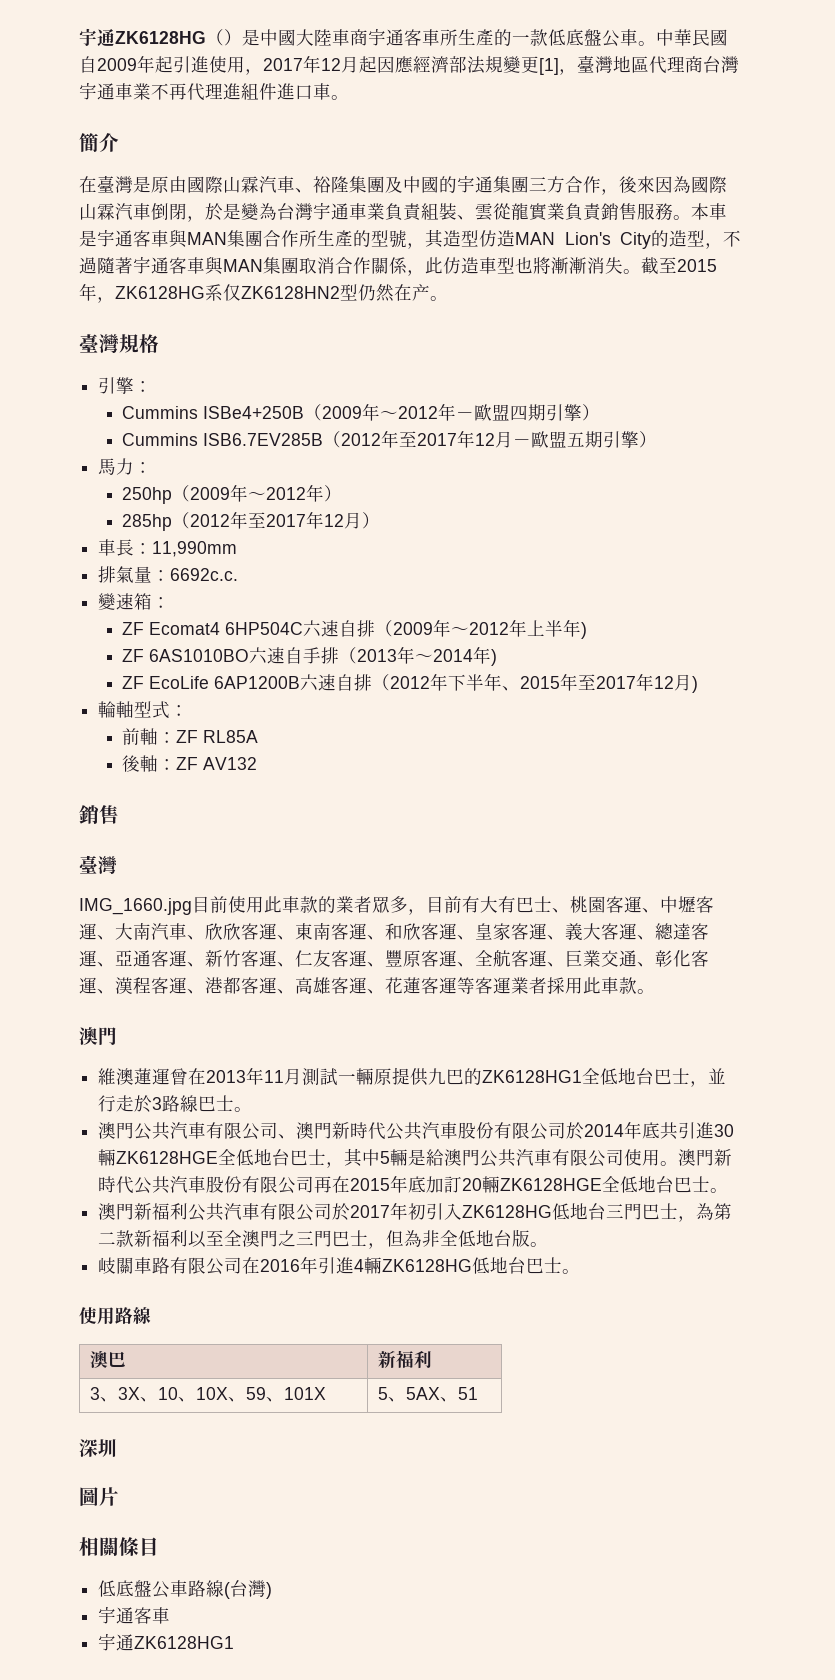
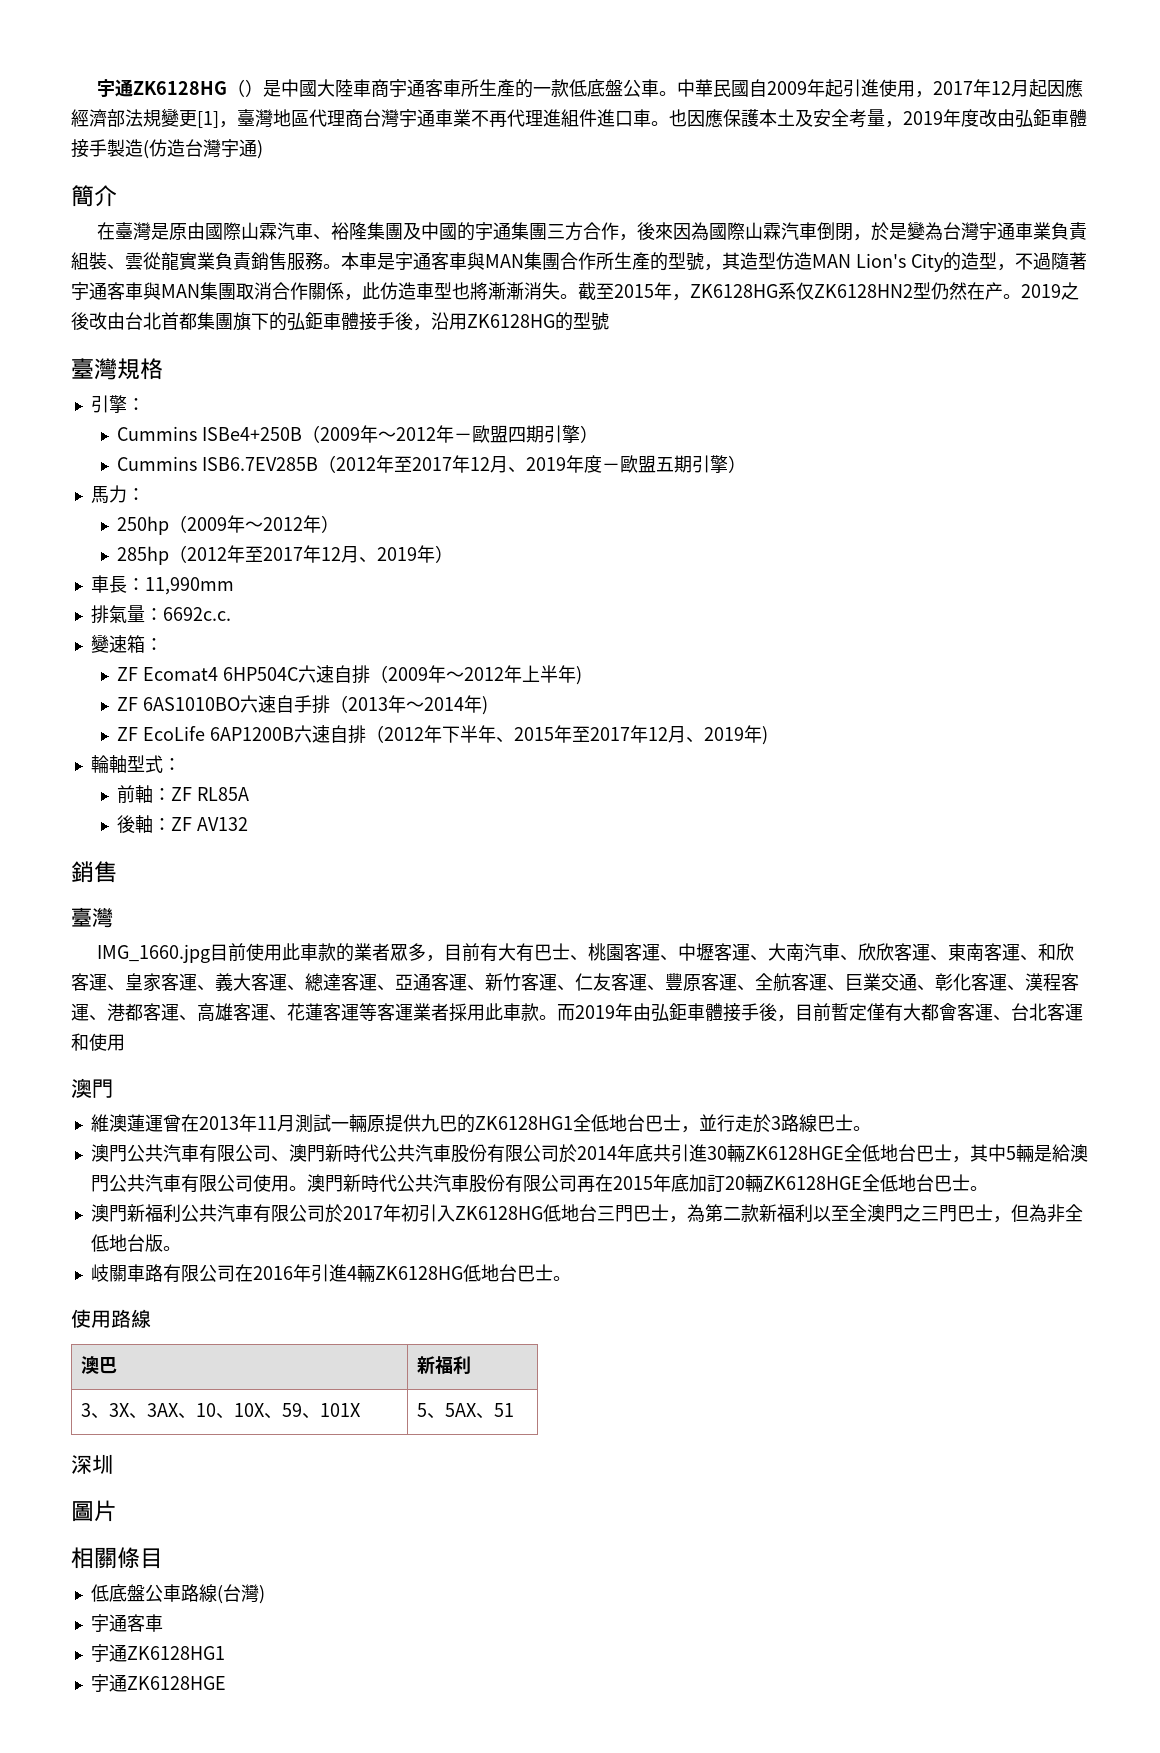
+ 也因應保護本土及安全考量，2019年度改由弘鉅車體接手製造(仿造台灣宇通)
+ 2019之後改由台北首都集團旗下的弘鉅車體接手後，沿用ZK6128HG的型號
- Cummins ISB6.7EV285B（2012年至2017年12月－歐盟五期引擎）
+ Cummins ISB6.7EV285B（2012年至2017年12月、2019年度－歐盟五期引擎）
- 285hp（2012年至2017年12月）
+ 285hp（2012年至2017年12月、2019年）
- ZF EcoLife 6AP1200B六速自排（2012年下半年、2015年至2017年12月)
+ ZF EcoLife 6AP1200B六速自排（2012年下半年、2015年至2017年12月、2019年)
+ 而2019年由弘鉅車體接手後，目前暫定僅有大都會客運、台北客運和使用
- 3、3X、10、10X、59、101X | 5、5AX、51
+ 3、3X、3AX、10、10X、59、101X | 5、5AX、51
+ 宇通ZK6128HGE

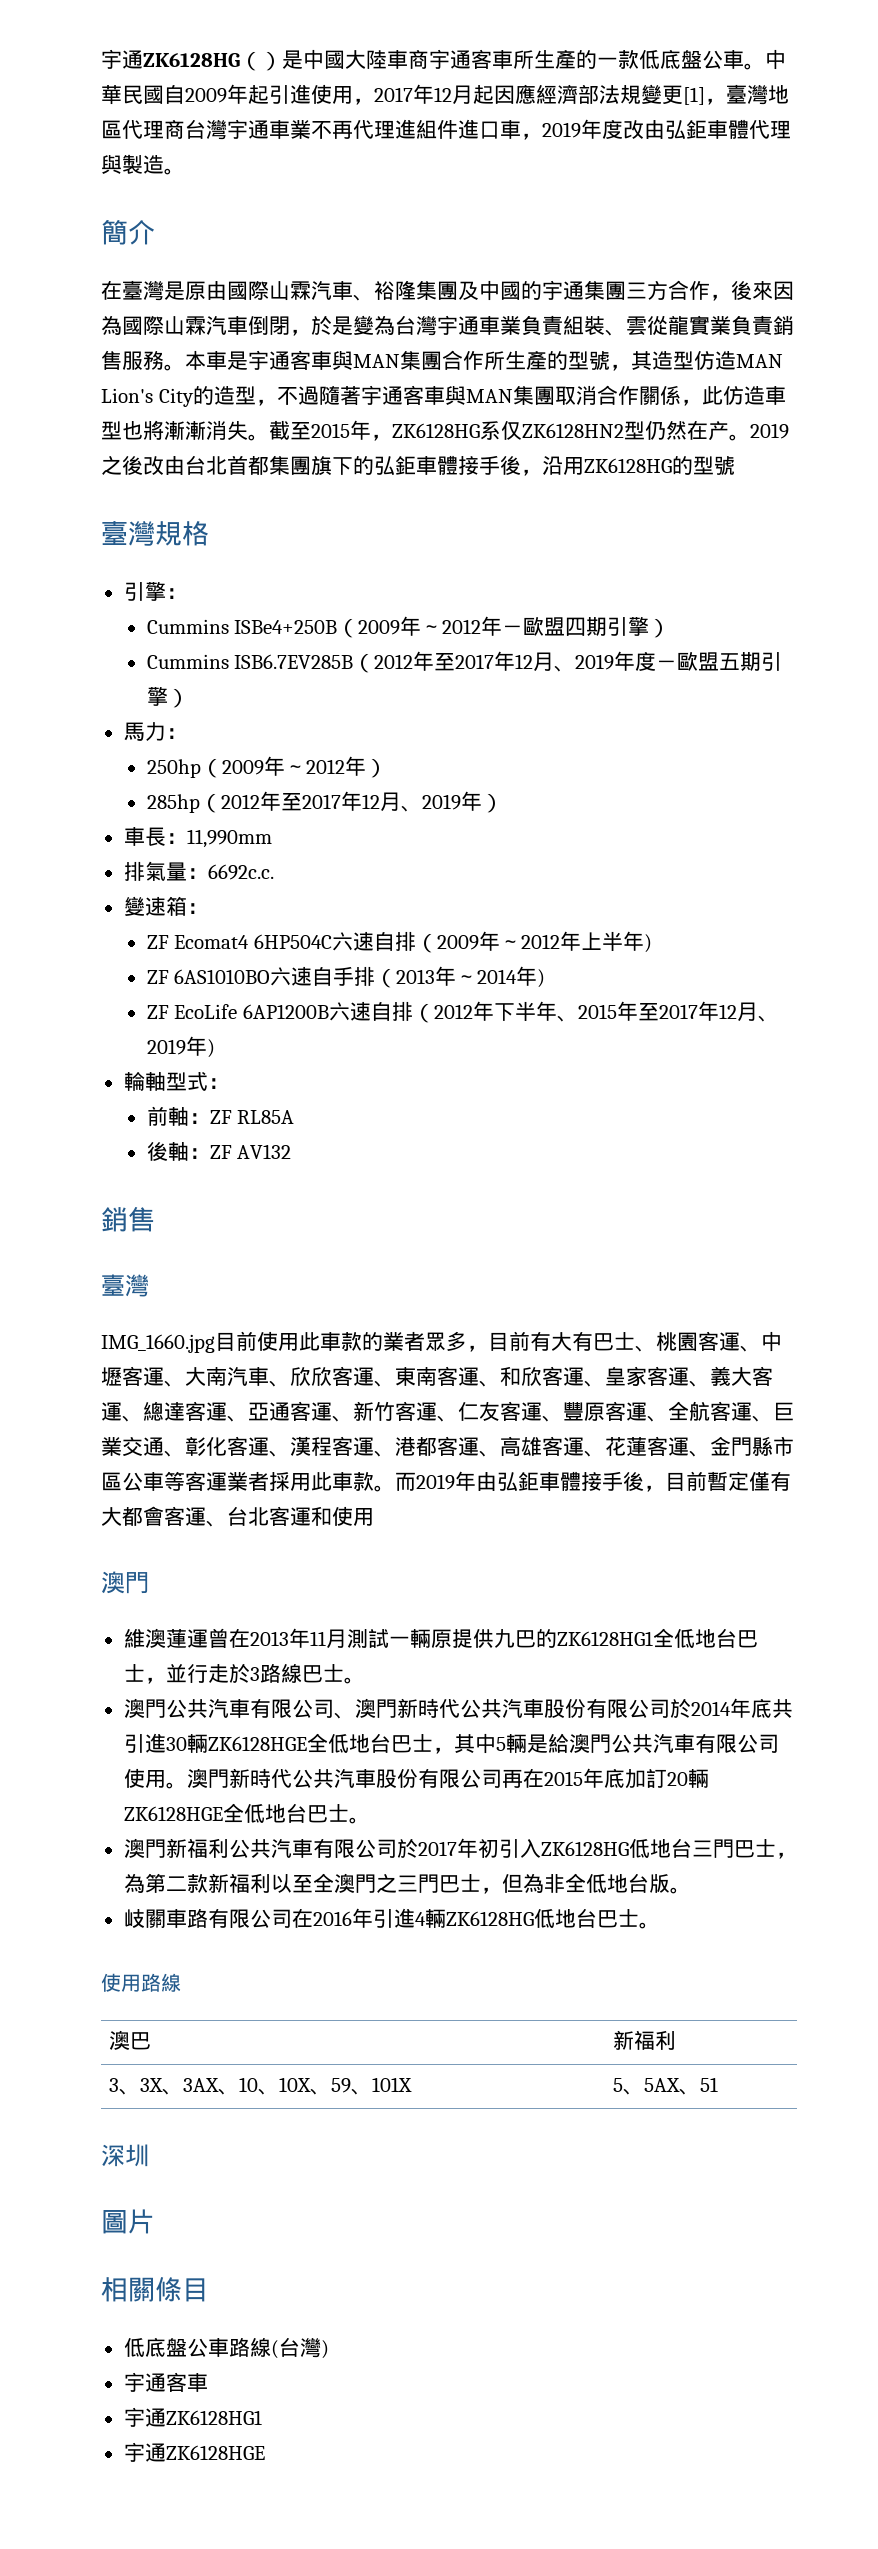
- 中華民國自2009年起引進使用，2017年12月起因應經濟部法規變更[1]，臺灣地區代理商台灣宇通車業不再代理進組件進口車。也因應保護本土及安全考量，2019年度改由弘鉅車體接手製造(仿造台灣宇通)
+ 中華民國自2009年起引進使用，2017年12月起因應經濟部法規變更[1]，臺灣地區代理商台灣宇通車業不再代理進組件進口車，2019年度改由弘鉅車體代理與製造。
- IMG_1660.jpg目前使用此車款的業者眾多，目前有大有巴士、桃園客運、中壢客運、大南汽車、欣欣客運、東南客運、和欣客運、皇家客運、義大客運、總達客運、亞通客運、新竹客運、仁友客運、豐原客運、全航客運、巨業交通、彰化客運、漢程客運、港都客運、高雄客運、花蓮客運等客運業者採用此車款。
+ IMG_1660.jpg目前使用此車款的業者眾多，目前有大有巴士、桃園客運、中壢客運、大南汽車、欣欣客運、東南客運、和欣客運、皇家客運、義大客運、總達客運、亞通客運、新竹客運、仁友客運、豐原客運、全航客運、巨業交通、彰化客運、漢程客運、港都客運、高雄客運、花蓮客運、金門縣市區公車等客運業者採用此車款。

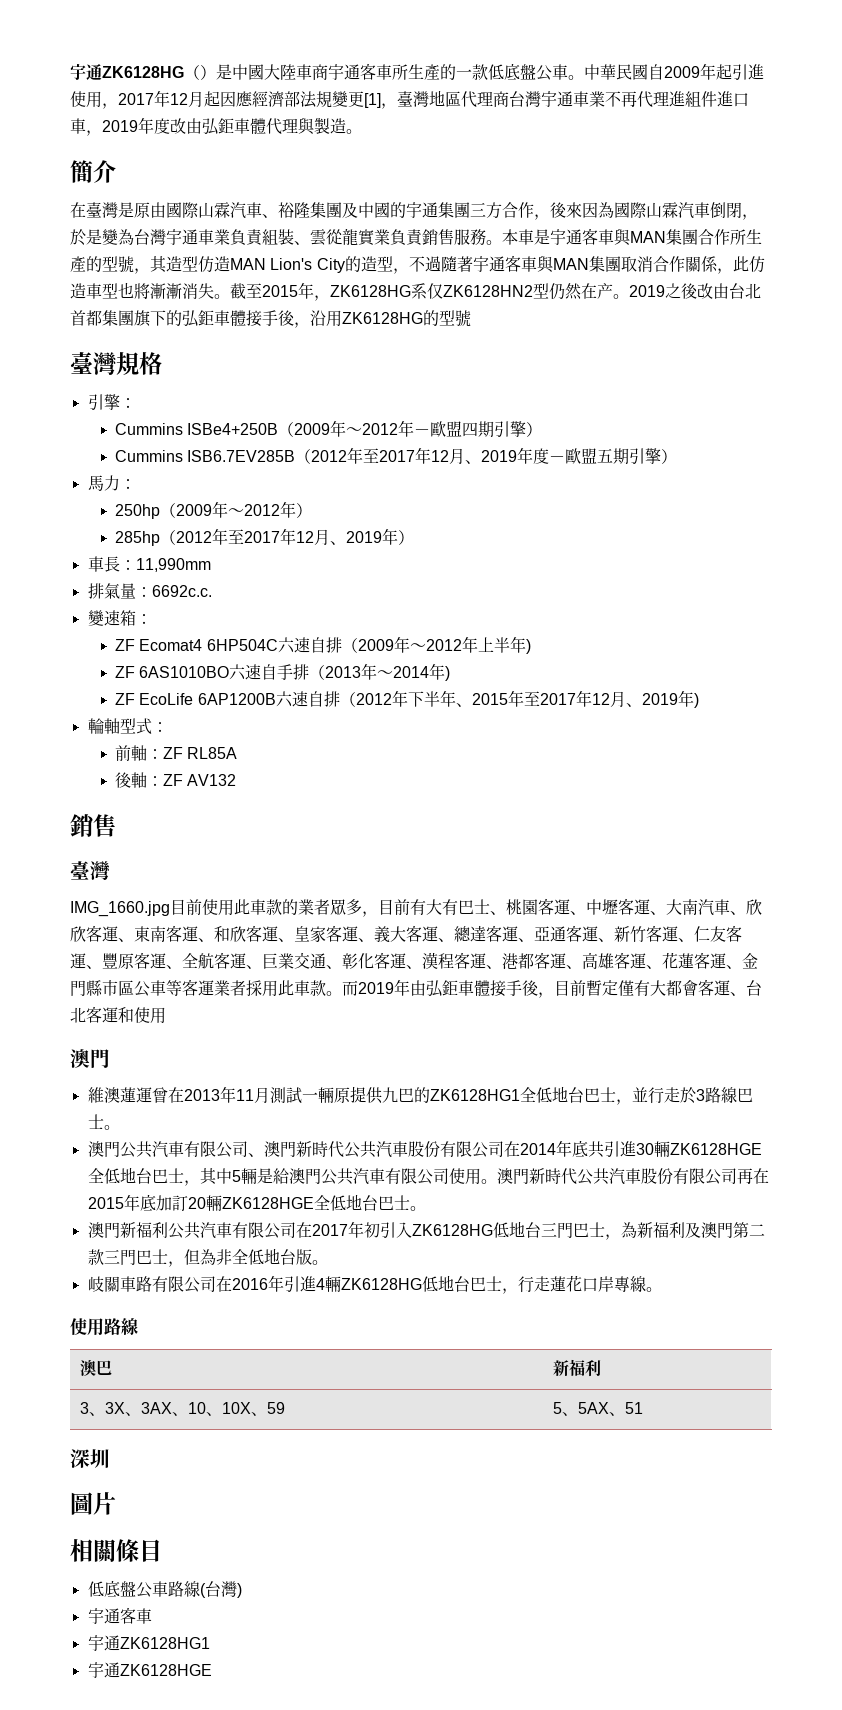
- 澳門公共汽車有限公司、澳門新時代公共汽車股份有限公司於2014年底共引進30輛ZK6128HGE全低地台巴士，其中5輛是給澳門公共汽車有限公司使用。
+ 澳門公共汽車有限公司、澳門新時代公共汽車股份有限公司在2014年底共引進30輛ZK6128HGE全低地台巴士，其中5輛是給澳門公共汽車有限公司使用。
- 澳門新福利公共汽車有限公司於2017年初引入ZK6128HG低地台三門巴士，為第二款新福利以至全澳門之三門巴士，但為非全低地台版。
+ 澳門新福利公共汽車有限公司在2017年初引入ZK6128HG低地台三門巴士，為新福利及澳門第二款三門巴士，但為非全低地台版。
- 岐關車路有限公司在2016年引進4輛ZK6128HG低地台巴士。
+ 岐關車路有限公司在2016年引進4輛ZK6128HG低地台巴士，行走蓮花口岸專線。
- 3、3X、3AX、10、10X、59、101X | 5、5AX、51
+ 3、3X、3AX、10、10X、59 | 5、5AX、51

